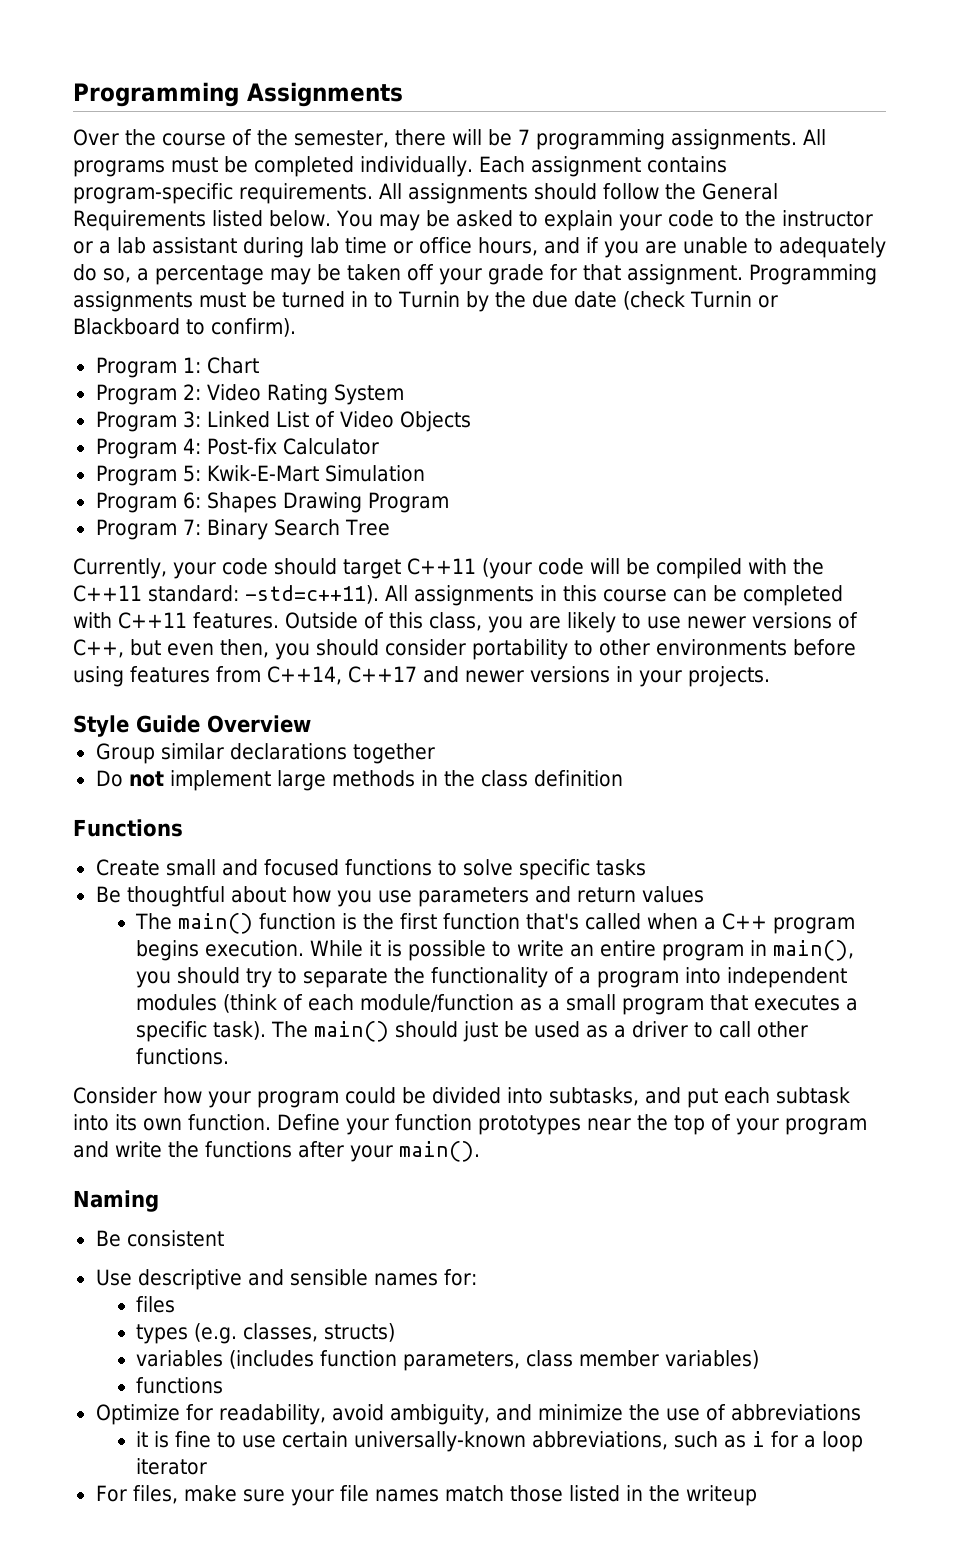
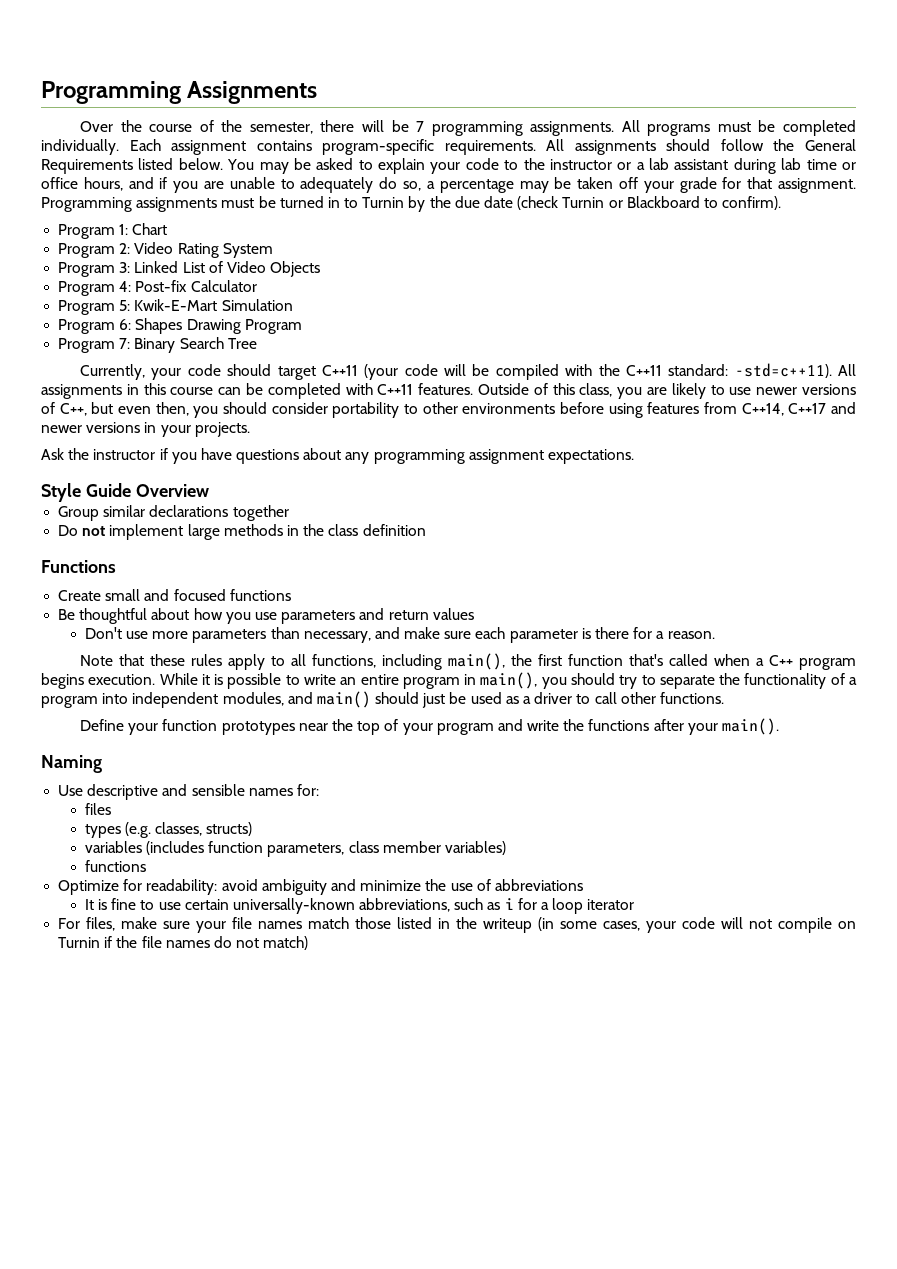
+ Ask the instructor if you have questions about any programming assignment expectations.
- Create small and focused functions to solve specific tasks
+ Create small and focused functions
- The main() function is the first function that's called when a C++ program begins execution.
+ Don't use more parameters than necessary, and make sure each parameter is there for a reason.
+ Note that these rules apply to all functions, including main(), the first function that's called when a C++ program begins execution.
- While it is possible to write an entire program in main(), you should try to separate the functionality of a program into independent modules (think of each module/function as a small program that executes a specific task). The main() should just be used as a driver to call other functions.
+ While it is possible to write an entire program in main(), you should try to separate the functionality of a program into independent modules, and main() should just be used as a driver to call other functions.
- Consider how your program could be divided into subtasks, and put each subtask into its own function.
- Be consistent
- Optimize for readability, avoid ambiguity, and minimize the use of abbreviations
+ Optimize for readability: avoid ambiguity and minimize the use of abbreviations
- it is fine to use certain universally-known abbreviations, such as i for a loop iterator
+ It is fine to use certain universally-known abbreviations, such as i for a loop iterator
- For files, make sure your file names match those listed in the writeup
+ For files, make sure your file names match those listed in the writeup (in some cases, your code will not compile on Turnin if the file names do not match)

